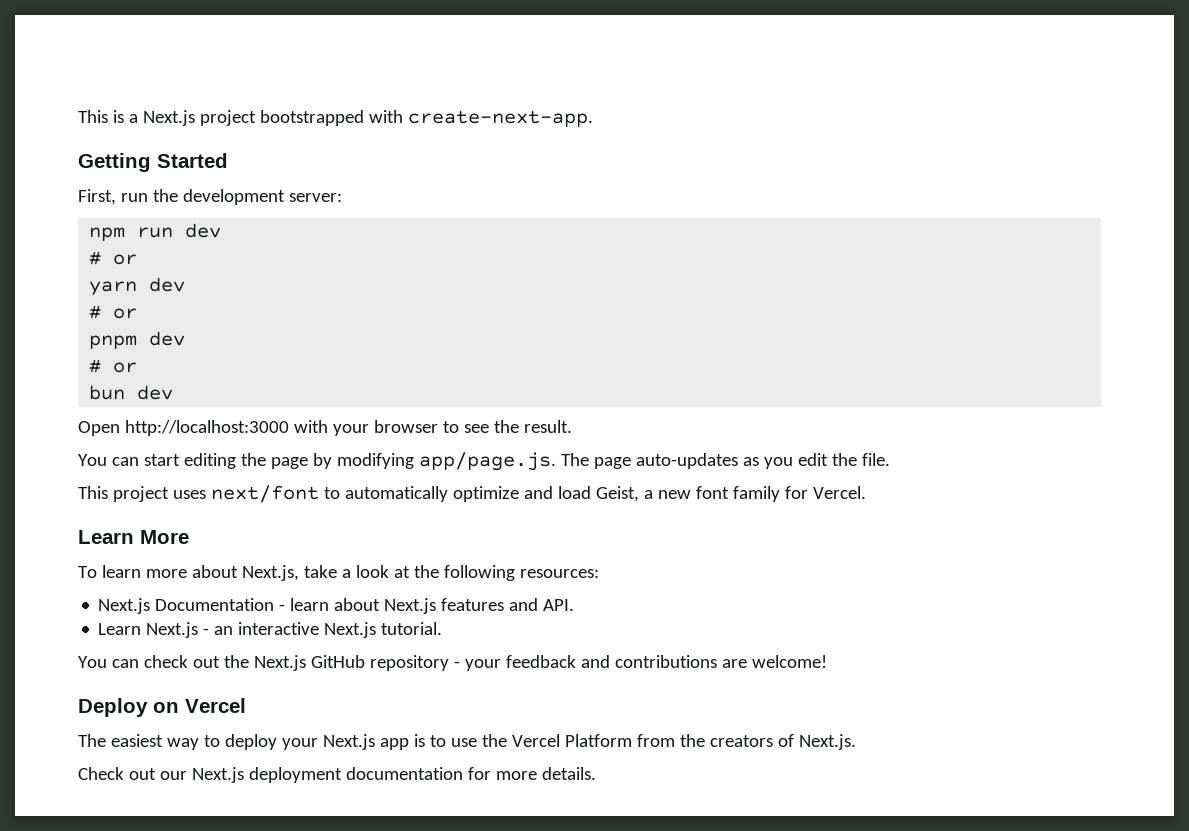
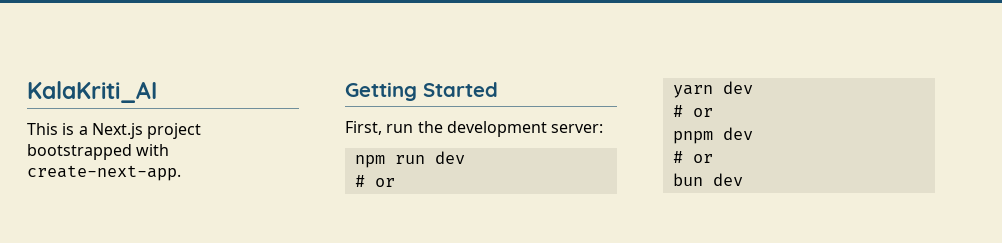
+ KalaKriti_AI
- Open http://localhost:3000 with your browser to see the result.
- You can start editing the page by modifying app/page.js. The page auto-updates as you edit the file.
- This project uses next/font to automatically optimize and load Geist, a new font family for Vercel.
- Learn More
- To learn more about Next.js, take a look at the following resources:
- Next.js Documentation - learn about Next.js features and API.
- Learn Next.js - an interactive Next.js tutorial.
- You can check out the Next.js GitHub repository - your feedback and contributions are welcome!
- Deploy on Vercel
- The easiest way to deploy your Next.js app is to use the Vercel Platform from the creators of Next.js.
- Check out our Next.js deployment documentation for more details.

